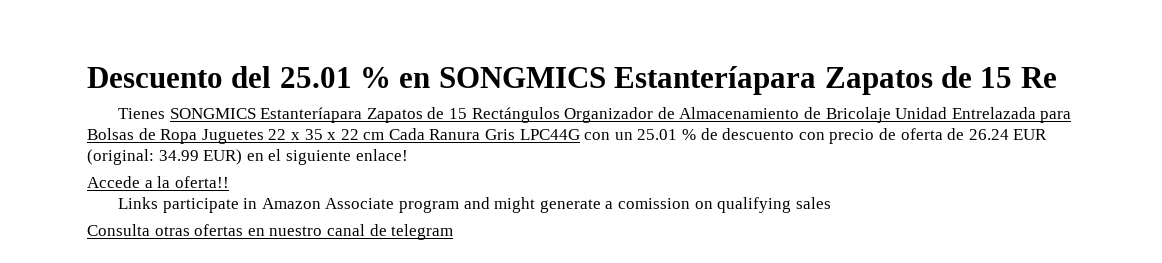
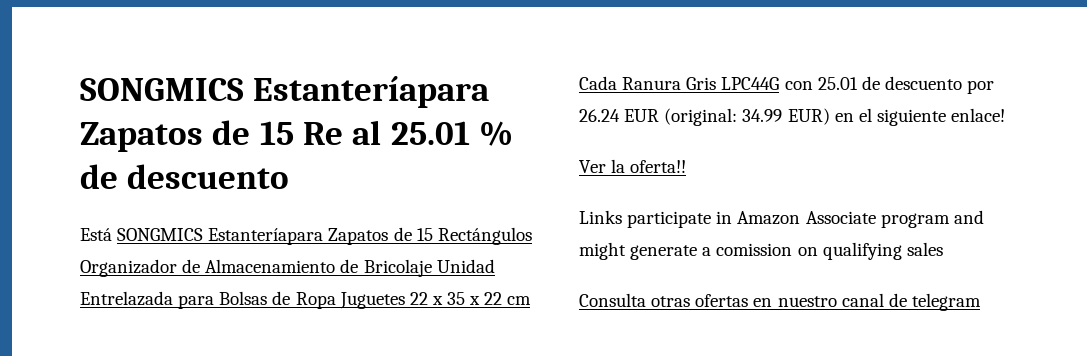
- Descuento del 25.01 % en SONGMICS Estanteríapara Zapatos de 15 Re
- Tienes SONGMICS Estanteríapara Zapatos de 15 Rectángulos Organizador de Almacenamiento de Bricolaje Unidad Entrelazada para Bolsas de Ropa Juguetes 22 x 35 x 22 cm Cada Ranura Gris LPC44G con un 25.01 % de descuento con precio de oferta de 26.24 EUR (original: 34.99 EUR) en el siguiente enlace!
+ SONGMICS Estanteríapara Zapatos de 15 Re al 25.01 % de descuento
+ Está SONGMICS Estanteríapara Zapatos de 15 Rectángulos Organizador de Almacenamiento de Bricolaje Unidad Entrelazada para Bolsas de Ropa Juguetes 22 x 35 x 22 cm Cada Ranura Gris LPC44G con 25.01 de descuento por 26.24 EUR (original: 34.99 EUR) en el siguiente enlace!
- Accede a la oferta!!
+ Ver la oferta!!

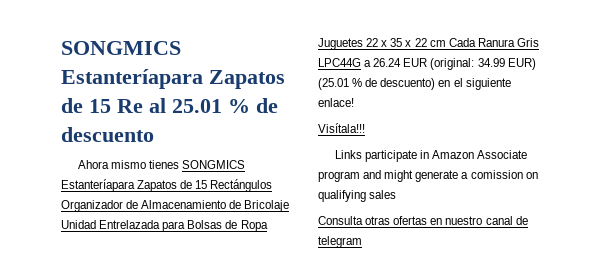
- Está SONGMICS Estanteríapara Zapatos de 15 Rectángulos Organizador de Almacenamiento de Bricolaje Unidad Entrelazada para Bolsas de Ropa Juguetes 22 x 35 x 22 cm Cada Ranura Gris LPC44G con 25.01 de descuento por 26.24 EUR (original: 34.99 EUR) en el siguiente enlace!
+ Ahora mismo tienes SONGMICS Estanteríapara Zapatos de 15 Rectángulos Organizador de Almacenamiento de Bricolaje Unidad Entrelazada para Bolsas de Ropa Juguetes 22 x 35 x 22 cm Cada Ranura Gris LPC44G a 26.24 EUR (original: 34.99 EUR) (25.01 % de descuento) en el siguiente enlace!
- Ver la oferta!!
+ Visítala!!!

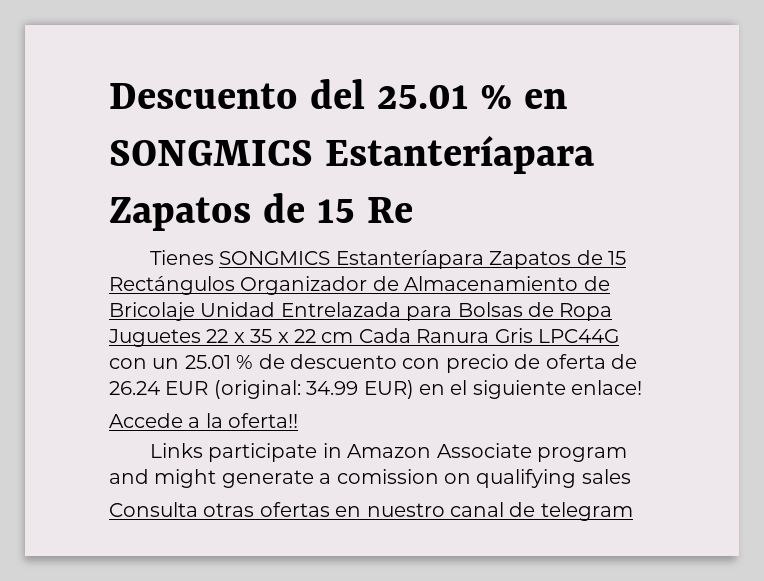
- SONGMICS Estanteríapara Zapatos de 15 Re al 25.01 % de descuento
- Ahora mismo tienes SONGMICS Estanteríapara Zapatos de 15 Rectángulos Organizador de Almacenamiento de Bricolaje Unidad Entrelazada para Bolsas de Ropa Juguetes 22 x 35 x 22 cm Cada Ranura Gris LPC44G a 26.24 EUR (original: 34.99 EUR) (25.01 % de descuento) en el siguiente enlace!
+ Descuento del 25.01 % en SONGMICS Estanteríapara Zapatos de 15 Re
+ Tienes SONGMICS Estanteríapara Zapatos de 15 Rectángulos Organizador de Almacenamiento de Bricolaje Unidad Entrelazada para Bolsas de Ropa Juguetes 22 x 35 x 22 cm Cada Ranura Gris LPC44G con un 25.01 % de descuento con precio de oferta de 26.24 EUR (original: 34.99 EUR) en el siguiente enlace!
- Visítala!!!
+ Accede a la oferta!!

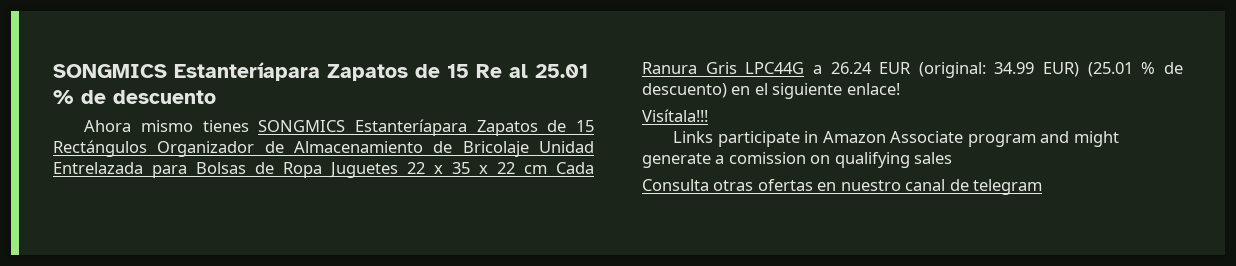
- Descuento del 25.01 % en SONGMICS Estanteríapara Zapatos de 15 Re
- Tienes SONGMICS Estanteríapara Zapatos de 15 Rectángulos Organizador de Almacenamiento de Bricolaje Unidad Entrelazada para Bolsas de Ropa Juguetes 22 x 35 x 22 cm Cada Ranura Gris LPC44G con un 25.01 % de descuento con precio de oferta de 26.24 EUR (original: 34.99 EUR) en el siguiente enlace!
+ SONGMICS Estanteríapara Zapatos de 15 Re al 25.01 % de descuento
+ Ahora mismo tienes SONGMICS Estanteríapara Zapatos de 15 Rectángulos Organizador de Almacenamiento de Bricolaje Unidad Entrelazada para Bolsas de Ropa Juguetes 22 x 35 x 22 cm Cada Ranura Gris LPC44G a 26.24 EUR (original: 34.99 EUR) (25.01 % de descuento) en el siguiente enlace!
- Accede a la oferta!!
+ Visítala!!!

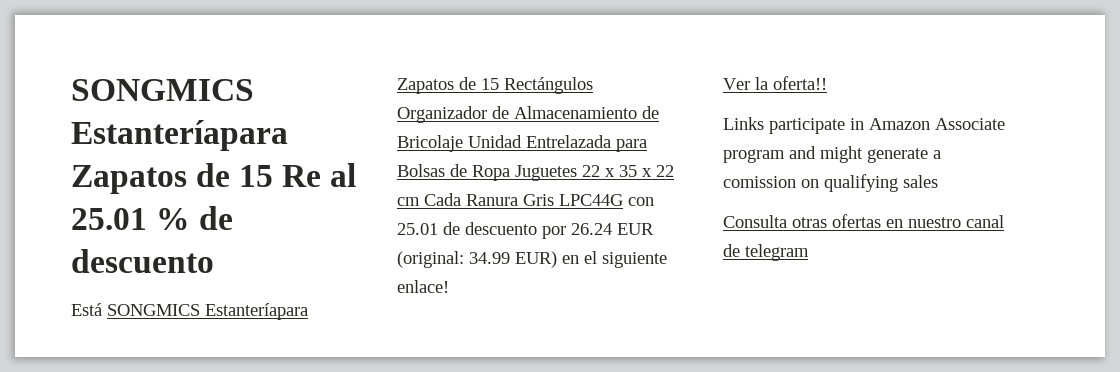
- Ahora mismo tienes SONGMICS Estanteríapara Zapatos de 15 Rectángulos Organizador de Almacenamiento de Bricolaje Unidad Entrelazada para Bolsas de Ropa Juguetes 22 x 35 x 22 cm Cada Ranura Gris LPC44G a 26.24 EUR (original: 34.99 EUR) (25.01 % de descuento) en el siguiente enlace!
+ Está SONGMICS Estanteríapara Zapatos de 15 Rectángulos Organizador de Almacenamiento de Bricolaje Unidad Entrelazada para Bolsas de Ropa Juguetes 22 x 35 x 22 cm Cada Ranura Gris LPC44G con 25.01 de descuento por 26.24 EUR (original: 34.99 EUR) en el siguiente enlace!
- Visítala!!!
+ Ver la oferta!!

